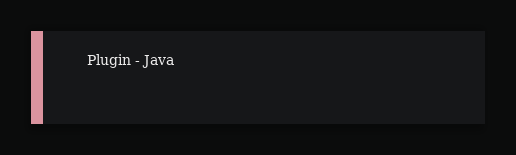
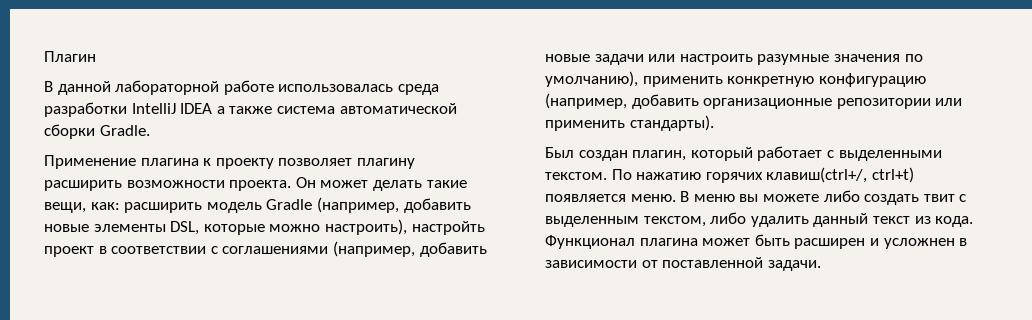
- Plugin - Java
+ Плагин
+ В данной лабораторной работе использовалась среда разработки IntelliJ IDEA а также система автоматической сборки Gradle.
+ Применение плагина к проекту позволяет плагину расширить возможности проекта. Он может делать такие вещи, как: расширить модель Gradle (например, добавить новые элементы DSL, которые можно настроить), настройть проект в соответствии с соглашениями (например, добавить новые задачи или настроить разумные значения по умолчанию), применить конкретную конфигурацию (например, добавить организационные репозитории или применить стандарты).
+ Был создан плагин, который работает с выделенными текстом. По нажатию горячих клавиш(ctrl+/, ctrl+t) появляется меню. В меню вы можете либо создать твит с выделенным текстом, либо удалить данный текст из кода. Функционал плагина может быть расширен и усложнен в зависимости от поставленной задачи.

